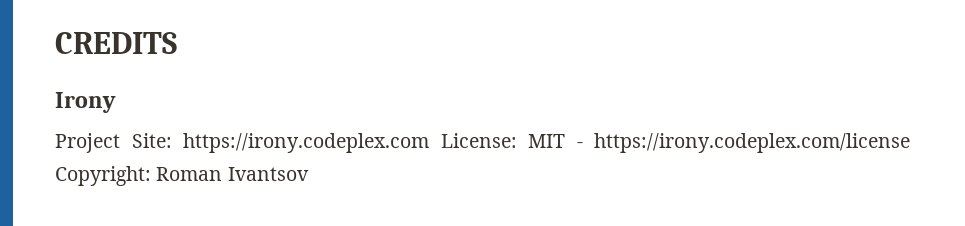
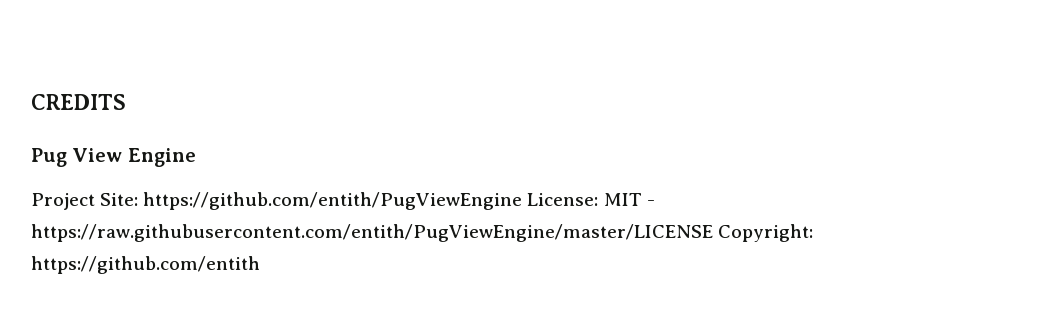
- Irony
+ Pug View Engine
- Project Site: https://irony.codeplex.com License: MIT - https://irony.codeplex.com/license Copyright: Roman Ivantsov
+ Project Site: https://github.com/entith/PugViewEngine License: MIT - https://raw.githubusercontent.com/entith/PugViewEngine/master/LICENSE Copyright: https://github.com/entith

